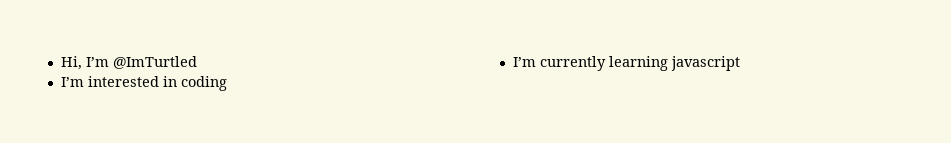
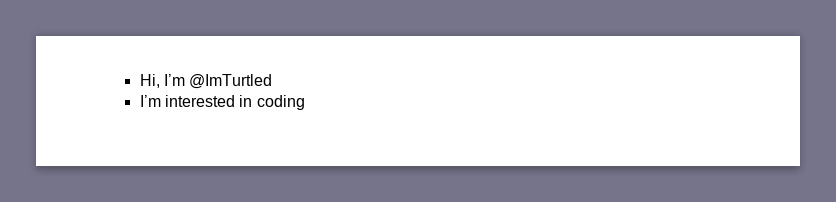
- I’m currently learning javascript

